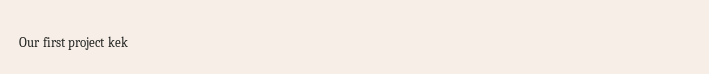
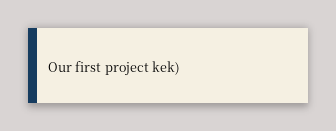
- Our first project kek
+ Our first project kek)

